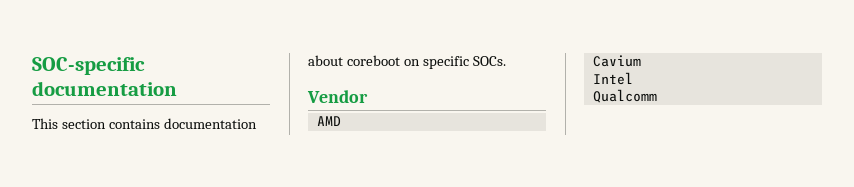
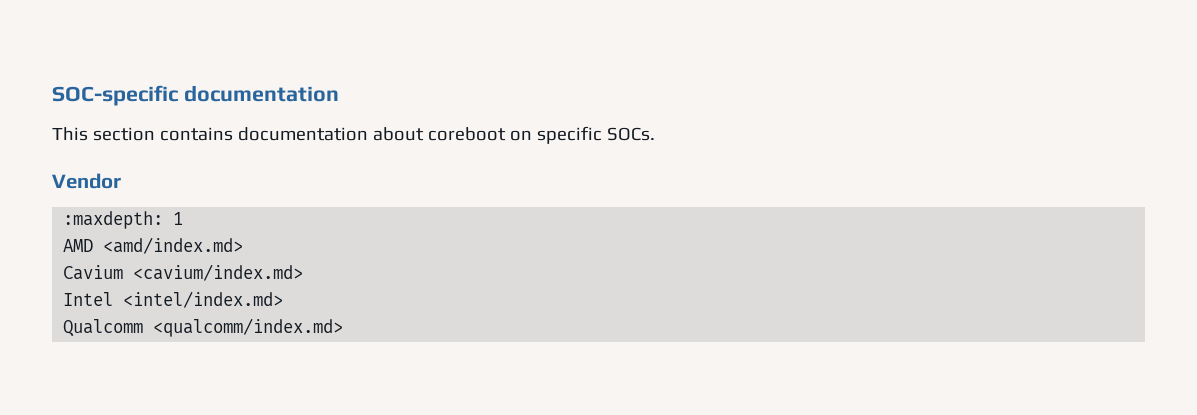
+ :maxdepth: 1
- AMD
+ AMD <amd/index.md>
- Cavium
+ Cavium <cavium/index.md>
- Intel
+ Intel <intel/index.md>
- Qualcomm
+ Qualcomm <qualcomm/index.md>

